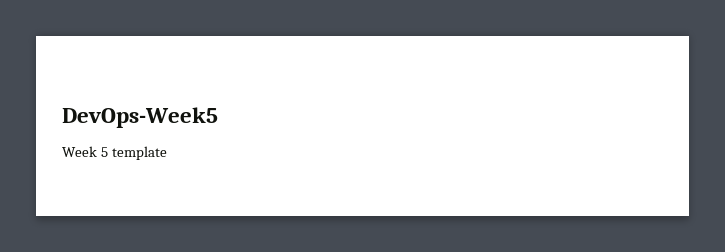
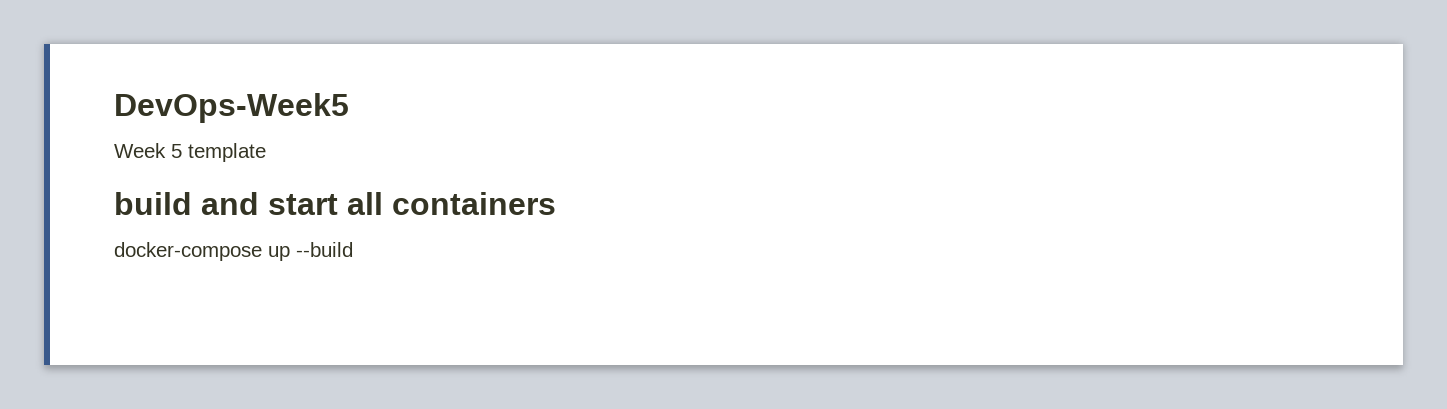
+ build and start all containers
+ docker-compose up --build

